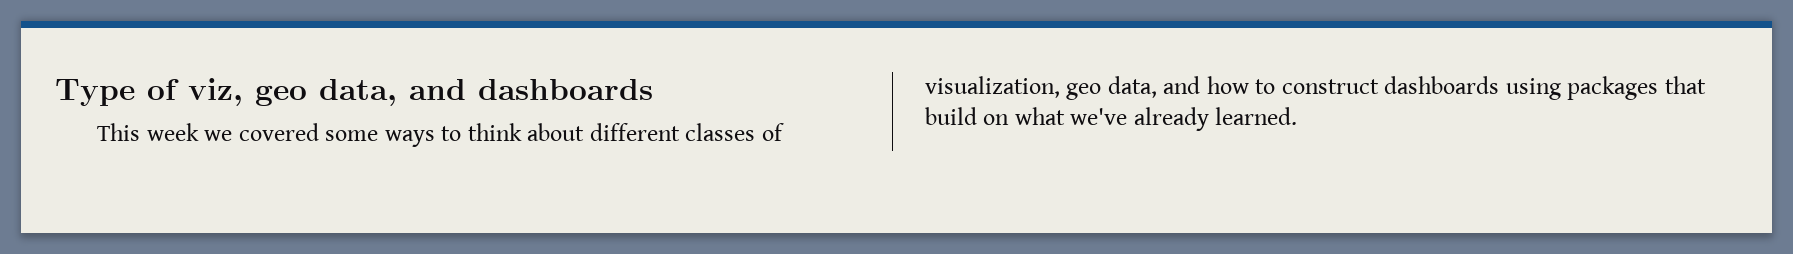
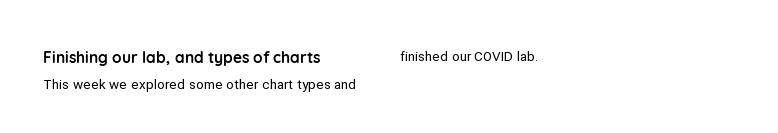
- Type of viz, geo data, and dashboards
- This week we covered some ways to think about different classes of visualization, geo data, and how to construct dashboards using packages that build on what we've already learned.
+ Finishing our lab, and types of charts
+ This week we explored some other chart types and finished our COVID lab.

